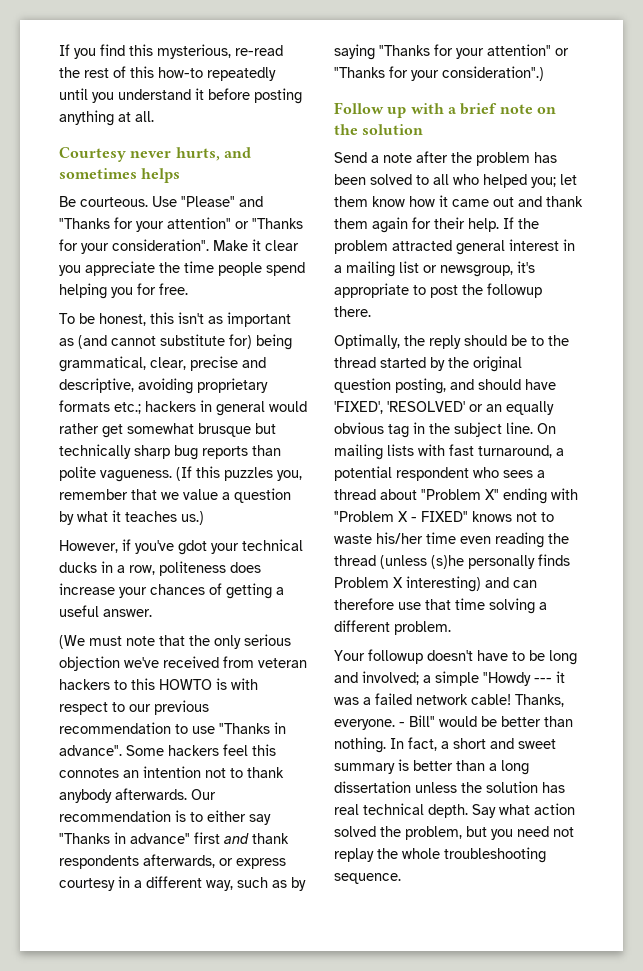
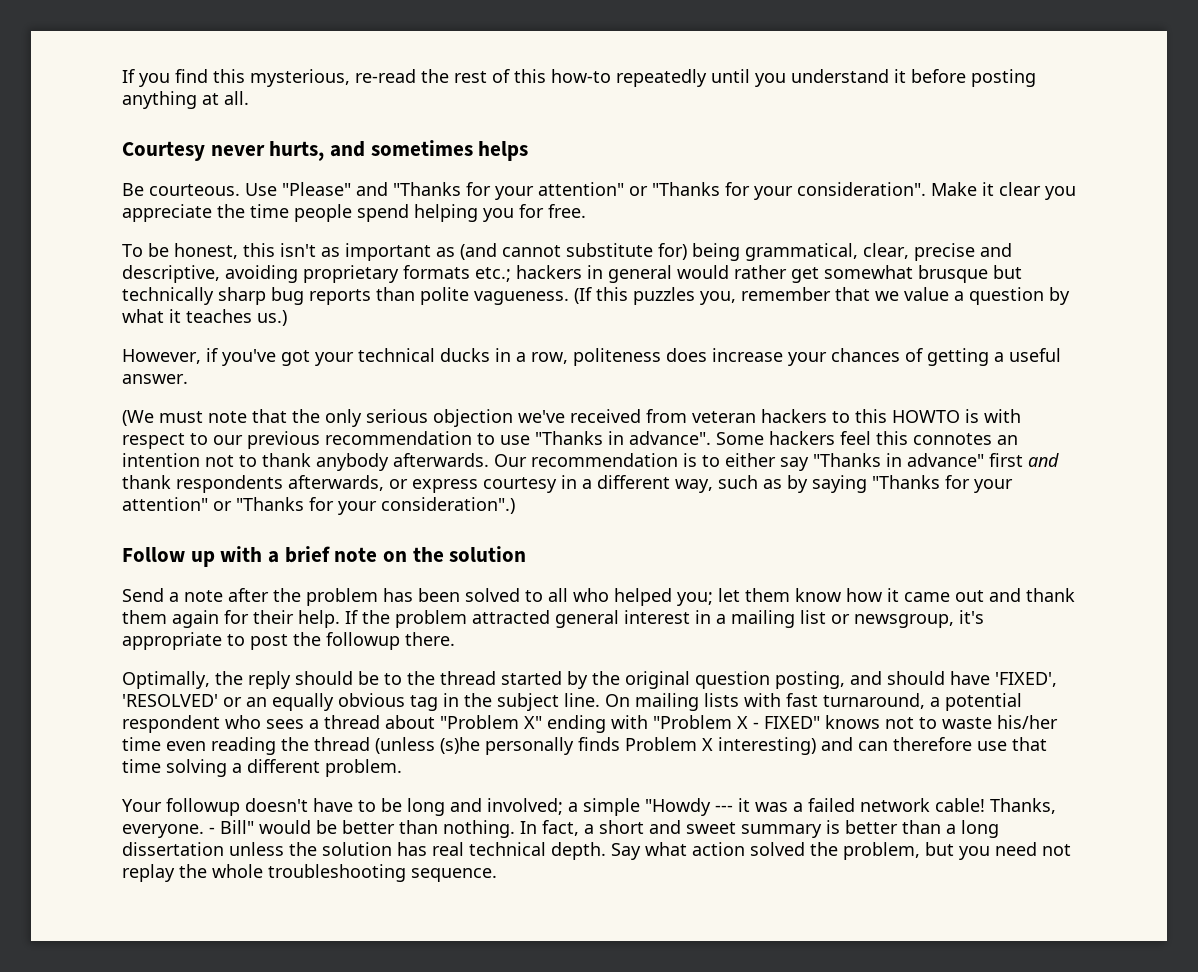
- However, if you've gdot your technical ducks in a row, politeness does increase your chances of getting a useful answer.
+ However, if you've got your technical ducks in a row, politeness does increase your chances of getting a useful answer.

